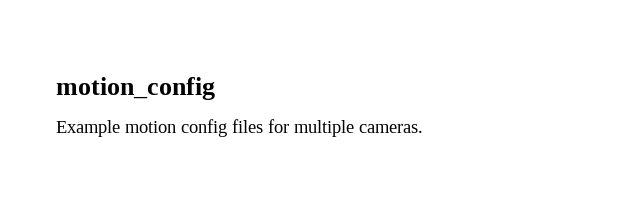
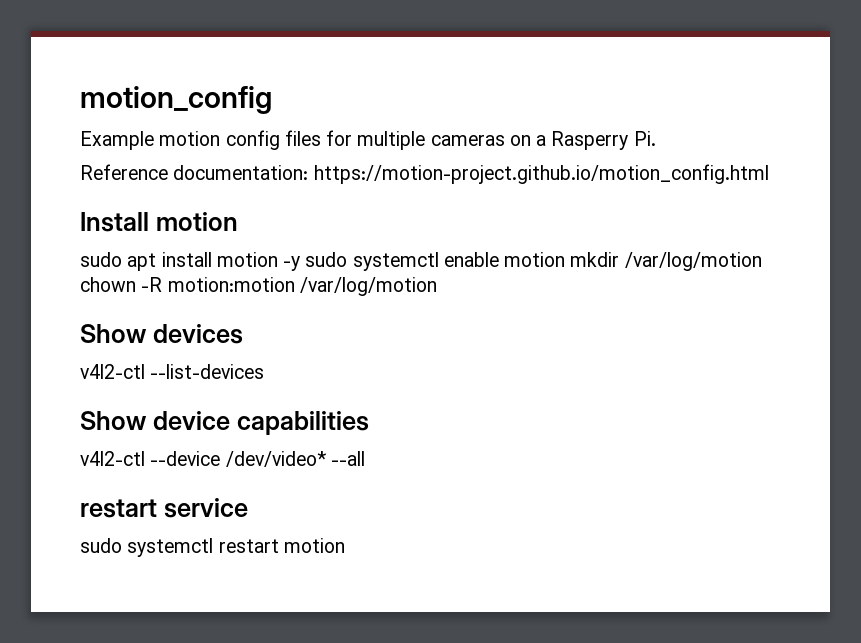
- Example motion config files for multiple cameras.
+ Example motion config files for multiple cameras on a Rasperry Pi.
+ Reference documentation: https://motion-project.github.io/motion_config.html
+ Install motion
+ sudo apt install motion -y sudo systemctl enable motion mkdir /var/log/motion chown -R motion:motion /var/log/motion
+ Show devices
+ v4l2-ctl --list-devices
+ Show device capabilities
+ v4l2-ctl --device /dev/video* --all
+ restart service
+ sudo systemctl restart motion

